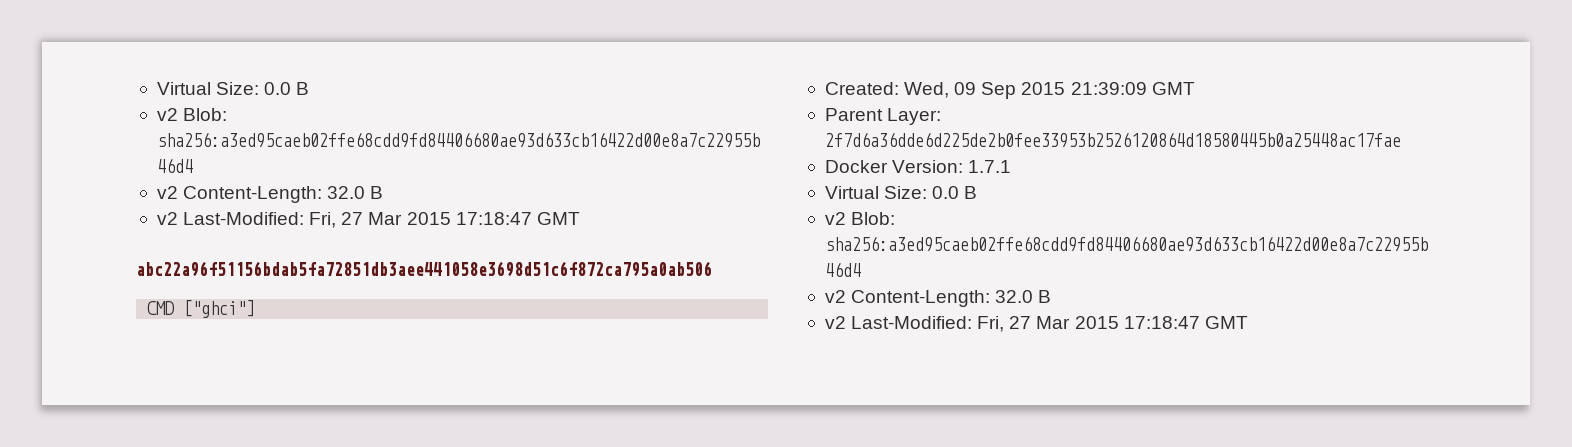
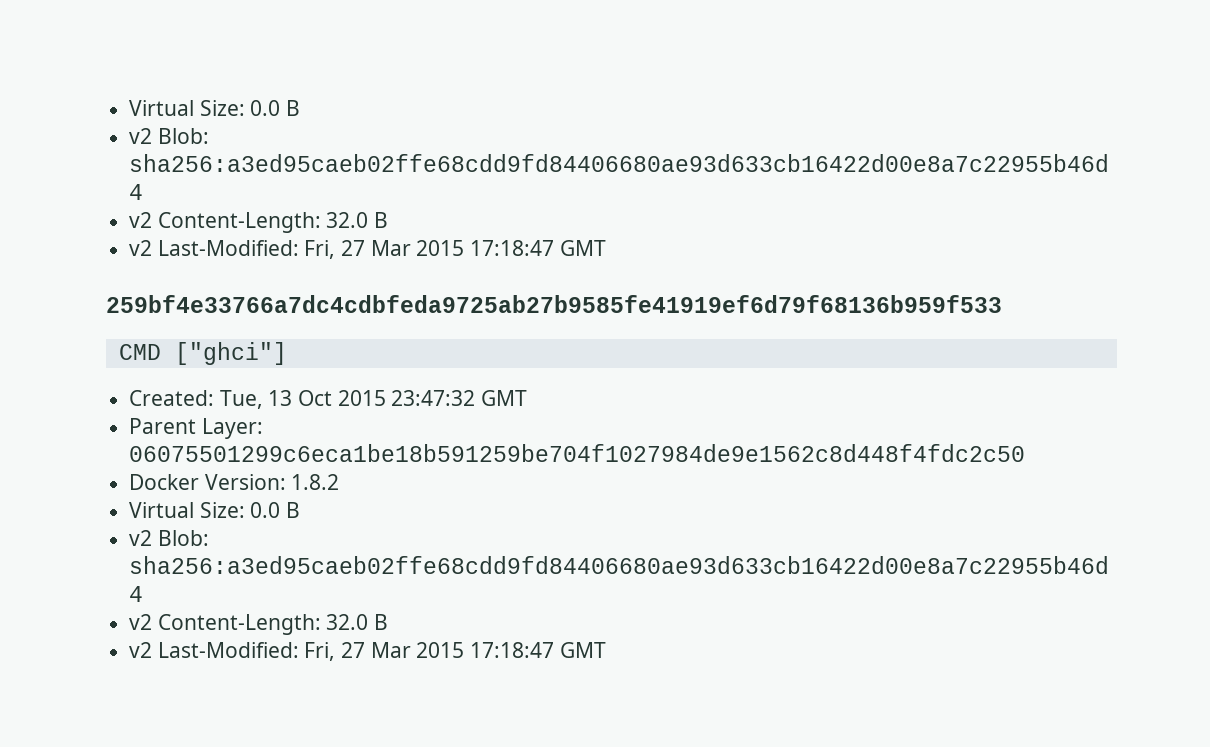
- abc22a96f51156bdab5fa72851db3aee441058e3698d51c6f872ca795a0ab506
+ 259bf4e33766a7dc4cdbfeda9725ab27b9585fe41919ef6d79f68136b959f533
- Created: Wed, 09 Sep 2015 21:39:09 GMT
+ Created: Tue, 13 Oct 2015 23:47:32 GMT
- Parent Layer: 2f7d6a36dde6d225de2b0fee33953b2526120864d18580445b0a25448ac17fae
+ Parent Layer: 06075501299c6eca1be18b591259be704f1027984de9e1562c8d448f4fdc2c50
- Docker Version: 1.7.1
+ Docker Version: 1.8.2

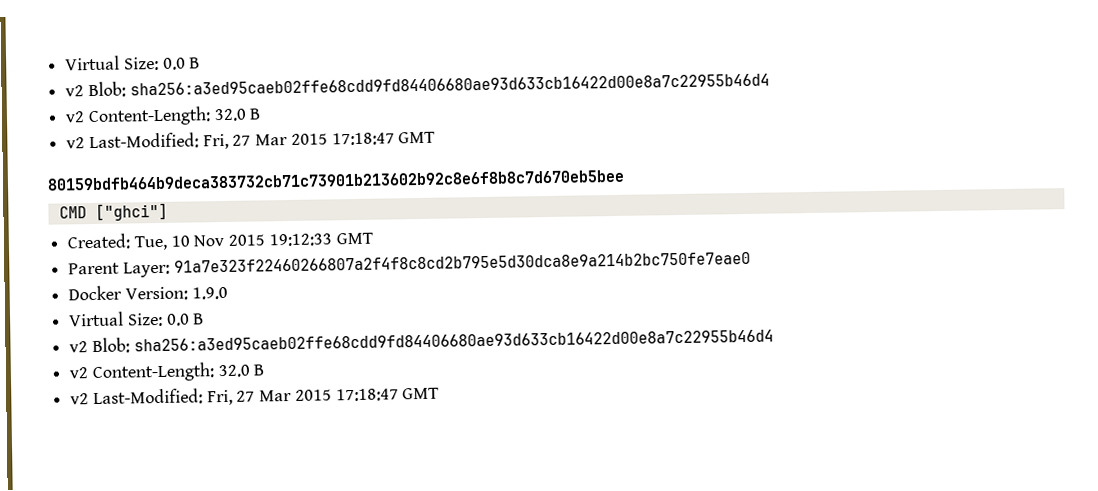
- 259bf4e33766a7dc4cdbfeda9725ab27b9585fe41919ef6d79f68136b959f533
+ 80159bdfb464b9deca383732cb71c73901b213602b92c8e6f8b8c7d670eb5bee
- Created: Tue, 13 Oct 2015 23:47:32 GMT
+ Created: Tue, 10 Nov 2015 19:12:33 GMT
- Parent Layer: 06075501299c6eca1be18b591259be704f1027984de9e1562c8d448f4fdc2c50
+ Parent Layer: 91a7e323f22460266807a2f4f8c8cd2b795e5d30dca8e9a214b2bc750fe7eae0
- Docker Version: 1.8.2
+ Docker Version: 1.9.0

